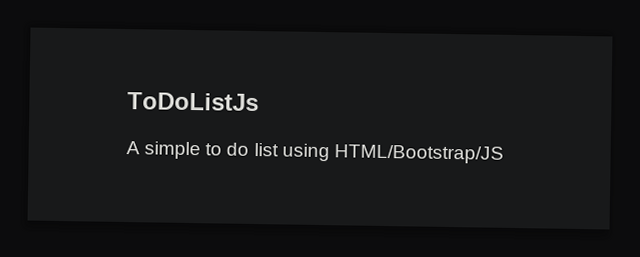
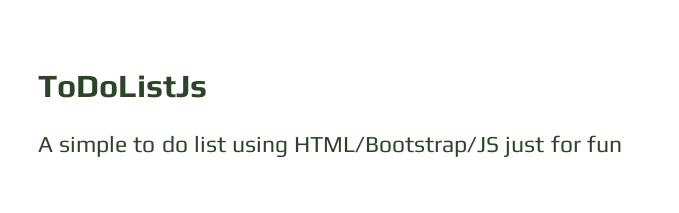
- A simple to do list using HTML/Bootstrap/JS
+ A simple to do list using HTML/Bootstrap/JS just for fun

